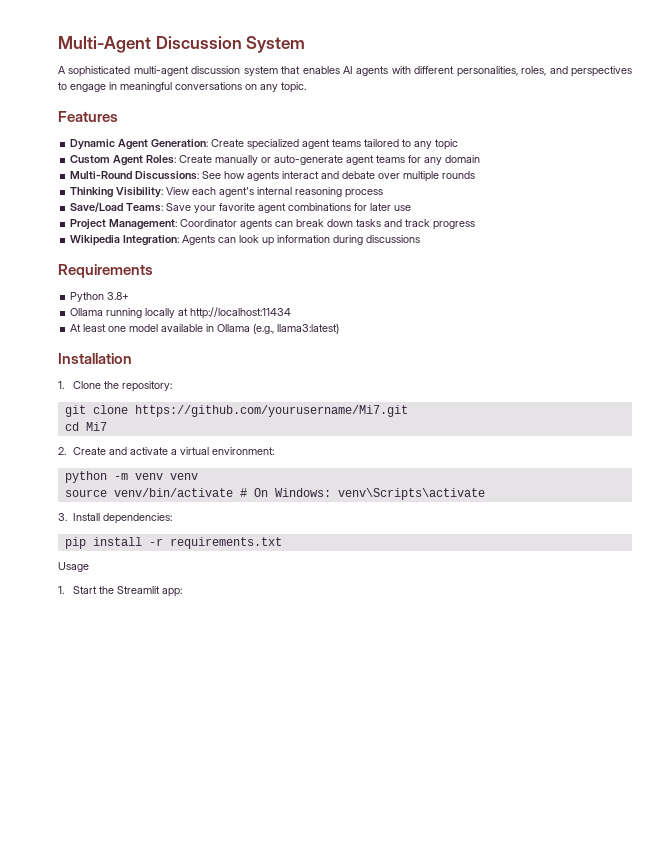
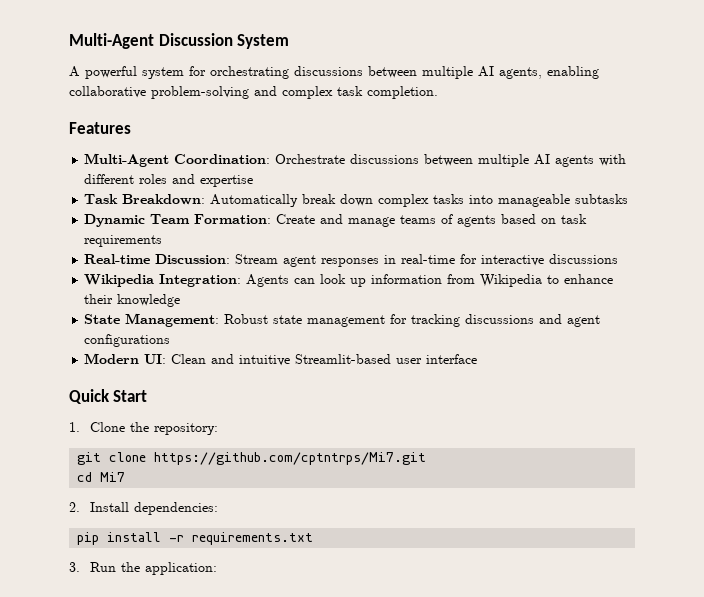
- A sophisticated multi-agent discussion system that enables AI agents with different personalities, roles, and perspectives to engage in meaningful conversations on any topic.
+ A powerful system for orchestrating discussions between multiple AI agents, enabling collaborative problem-solving and complex task completion.
  Features
- Dynamic Agent Generation: Create specialized agent teams tailored to any topic
- Custom Agent Roles: Create manually or auto-generate agent teams for any domain
- Multi-Round Discussions: See how agents interact and debate over multiple rounds
- Thinking Visibility: View each agent's internal reasoning process
- Save/Load Teams: Save your favorite agent combinations for later use
- Project Management: Coordinator agents can break down tasks and track progress
+ Multi-Agent Coordination: Orchestrate discussions between multiple AI agents with different roles and expertise
+ Task Breakdown: Automatically break down complex tasks into manageable subtasks
+ Dynamic Team Formation: Create and manage teams of agents based on task requirements
+ Real-time Discussion: Stream agent responses in real-time for interactive discussions
- Wikipedia Integration: Agents can look up information during discussions
- Requirements
- Python 3.8+
- Ollama running locally at http://localhost:11434
- At least one model available in Ollama (e.g., llama3:latest)
- Installation
+ Wikipedia Integration: Agents can look up information from Wikipedia to enhance their knowledge
+ State Management: Robust state management for tracking discussions and agent configurations
+ Modern UI: Clean and intuitive Streamlit-based user interface
+ Quick Start
- git clone https://github.com/yourusername/Mi7.git
+ git clone https://github.com/cptntrps/Mi7.git
- 2. Create and activate a virtual environment:
- python -m venv venv
- source venv/bin/activate # On Windows: venv\Scripts\activate
- 3. Install dependencies:
+ 2. Install dependencies:
- Usage
- 1. Start the Streamlit app:
+ 3. Run the application:

